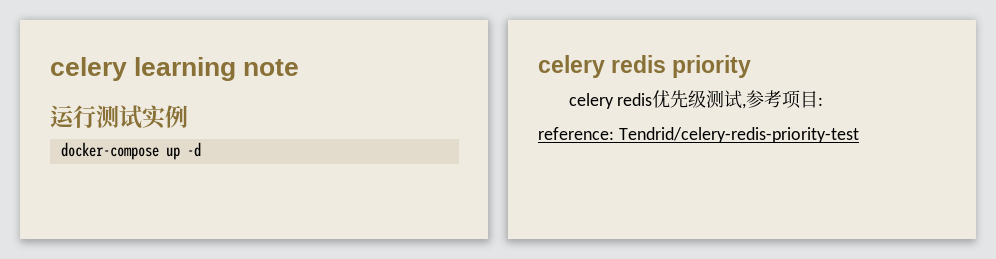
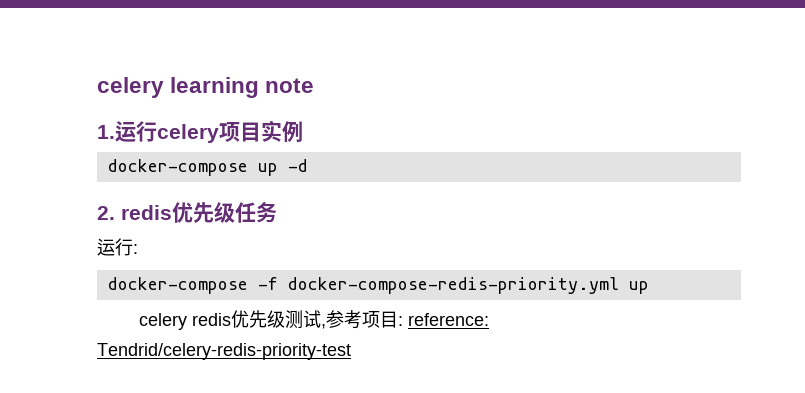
- 运行测试实例
+ 1.运行celery项目实例
- celery redis priority
+ 2. redis优先级任务
+ 运行:
+ docker-compose -f docker-compose-redis-priority.yml up
- celery redis优先级测试,参考项目:
- reference: Tendrid/celery-redis-priority-test
+ celery redis优先级测试,参考项目: reference: Tendrid/celery-redis-priority-test

